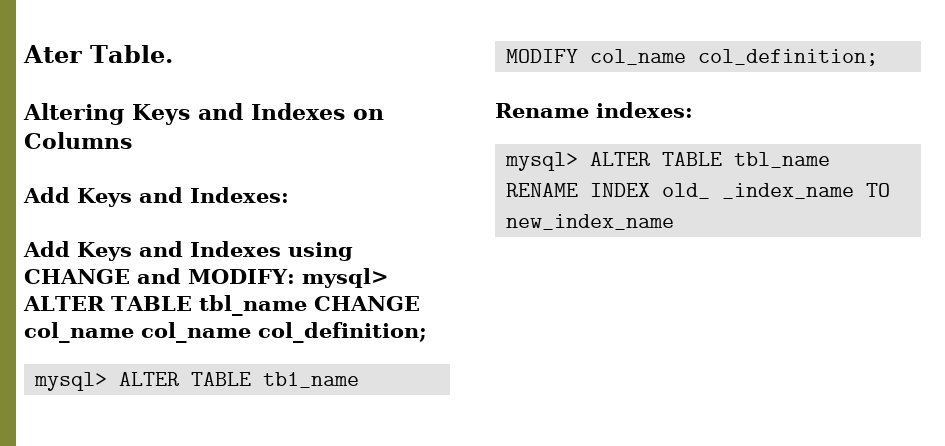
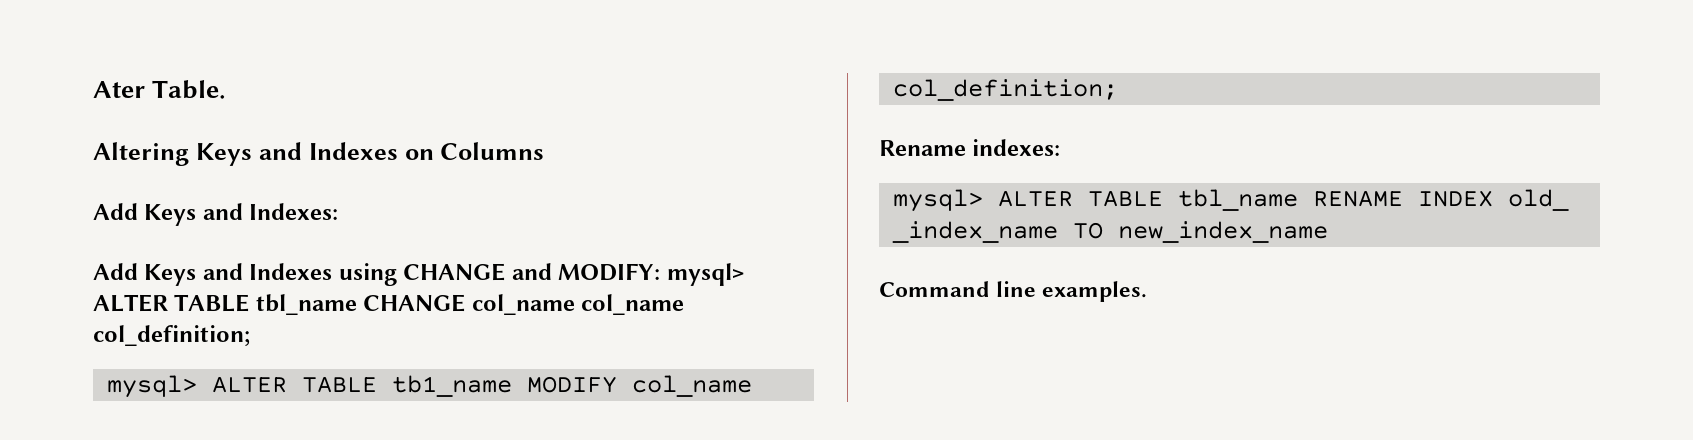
+ Command line examples.

